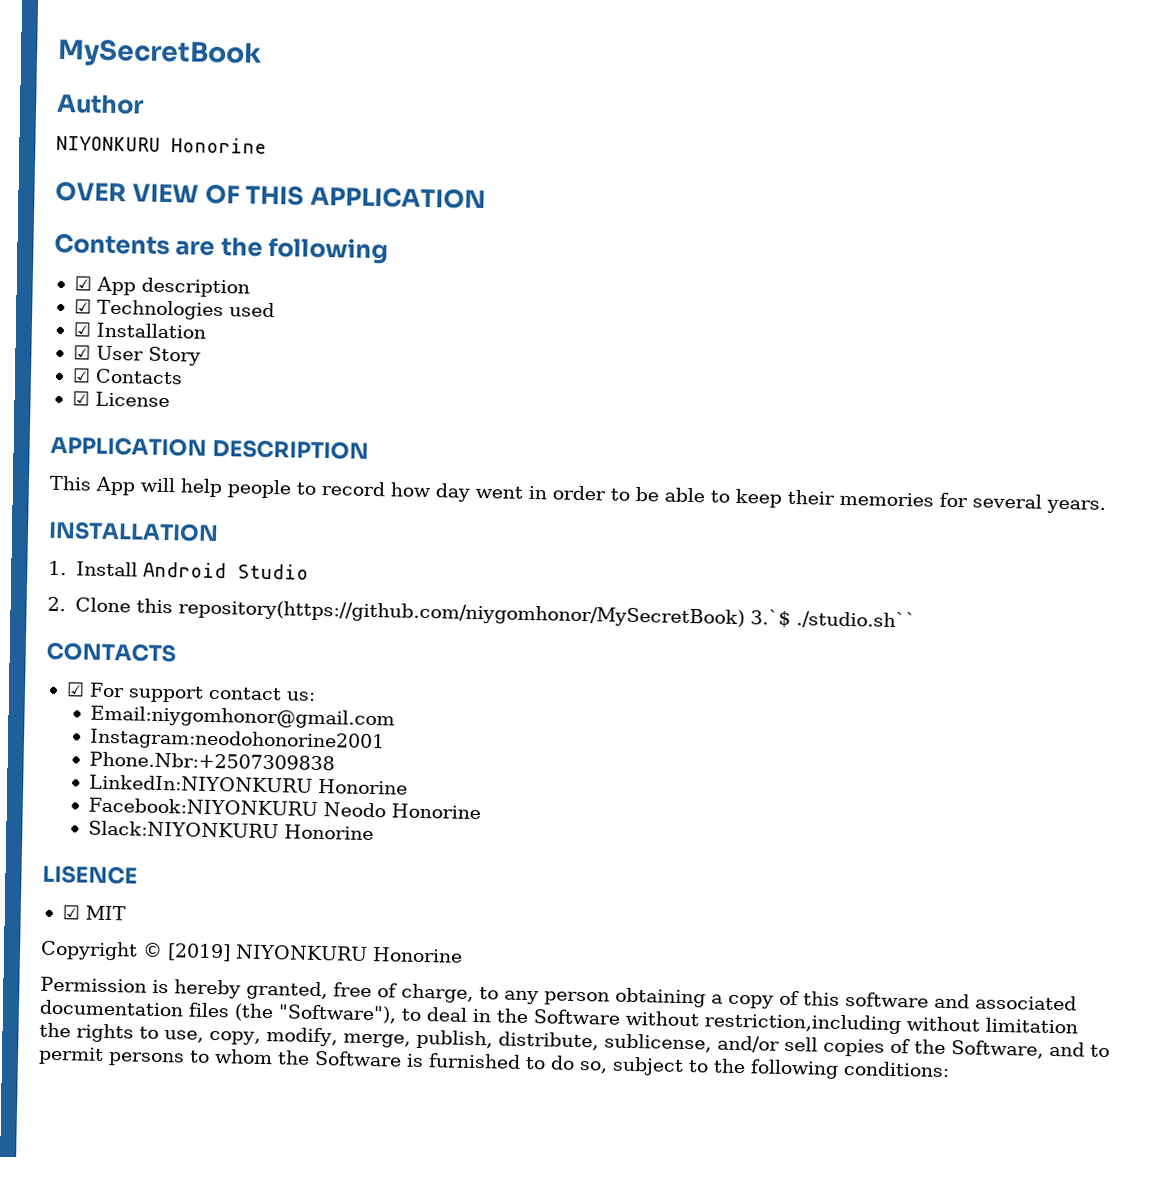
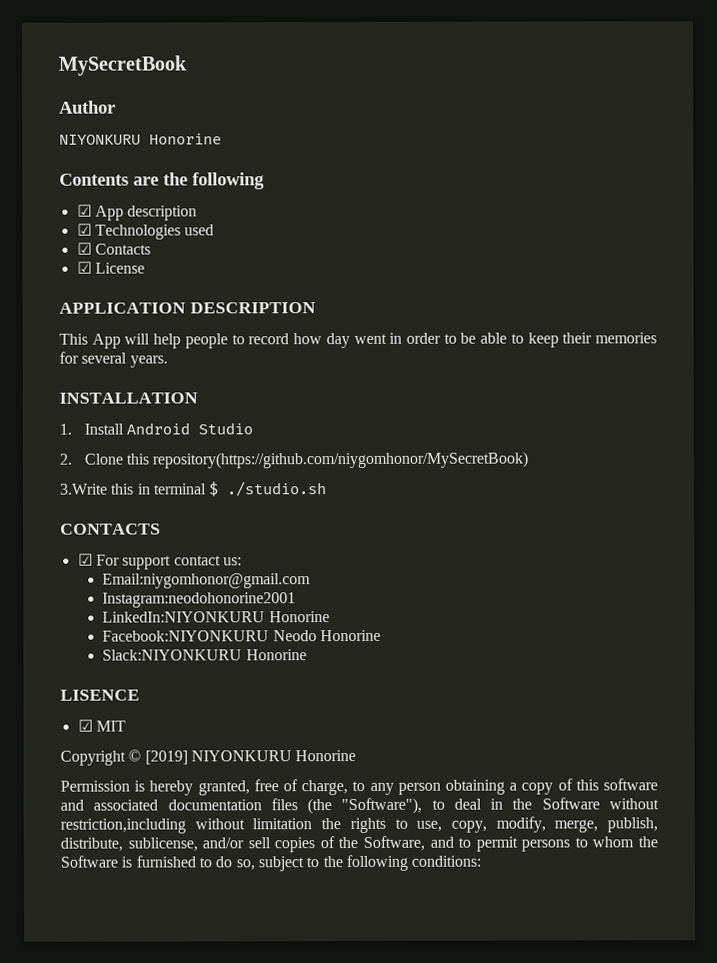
- OVER VIEW OF THIS APPLICATION
- ☑ Installation
- ☑ User Story
- 2. Clone this repository(https://github.com/niygomhonor/MySecretBook) 3.`$ ./studio.sh``
+ 2. Clone this repository(https://github.com/niygomhonor/MySecretBook)
+ 3.Write this in terminal $ ./studio.sh
- Phone.Nbr:+2507309838

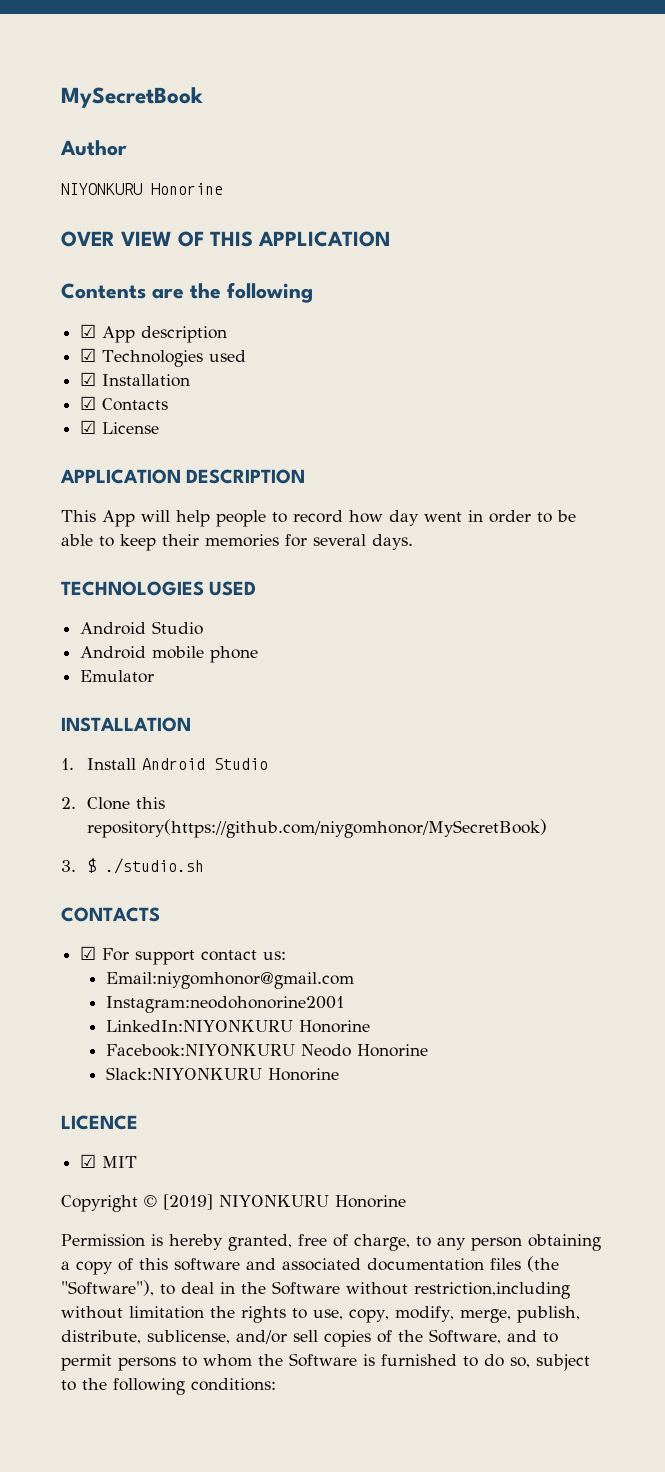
+ OVER VIEW OF THIS APPLICATION
+ ☑ Installation
- This App will help people to record how day went in order to be able to keep their memories for several years.
+ This App will help people to record how day went in order to be able to keep their memories for several days.
+ TECHNOLOGIES USED
+ Android Studio
+ Android mobile phone
+ Emulator
- 3.Write this in terminal $ ./studio.sh
+ 3. $ ./studio.sh
- LISENCE
+ LICENCE

